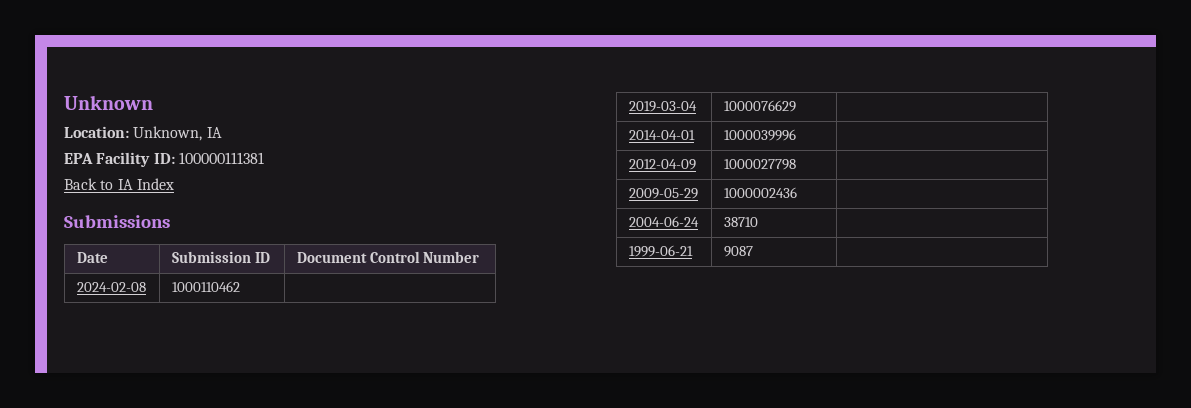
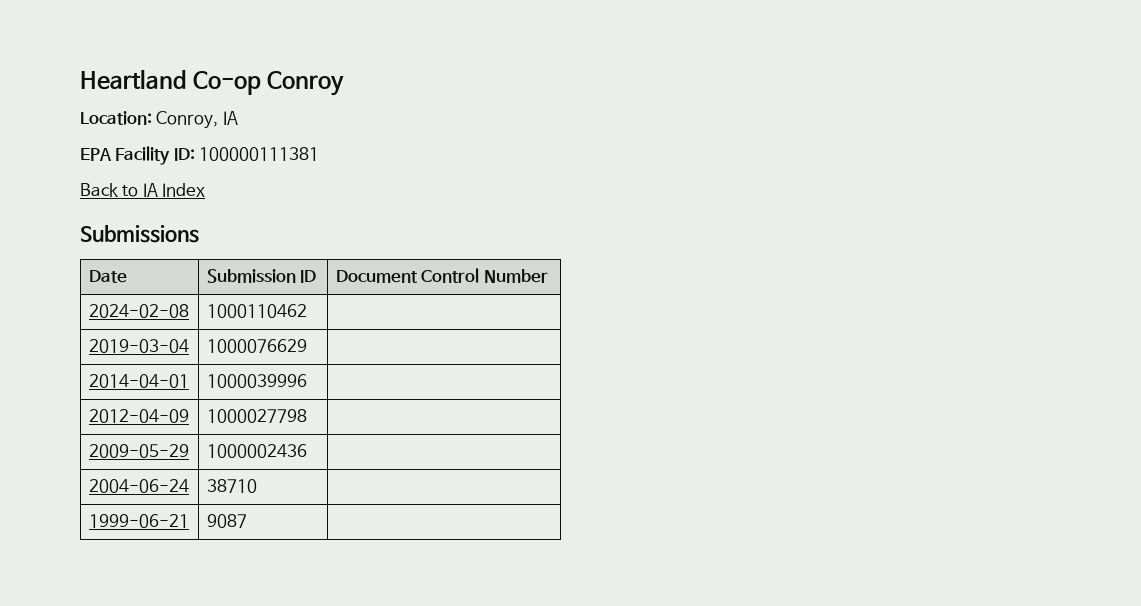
- Unknown
+ Heartland Co-op Conroy
- Location: Unknown, IA
+ Location: Conroy, IA

